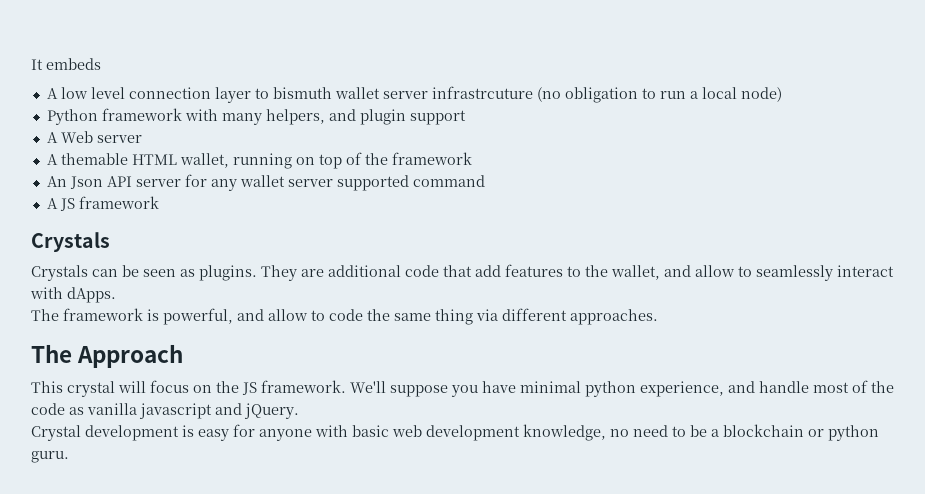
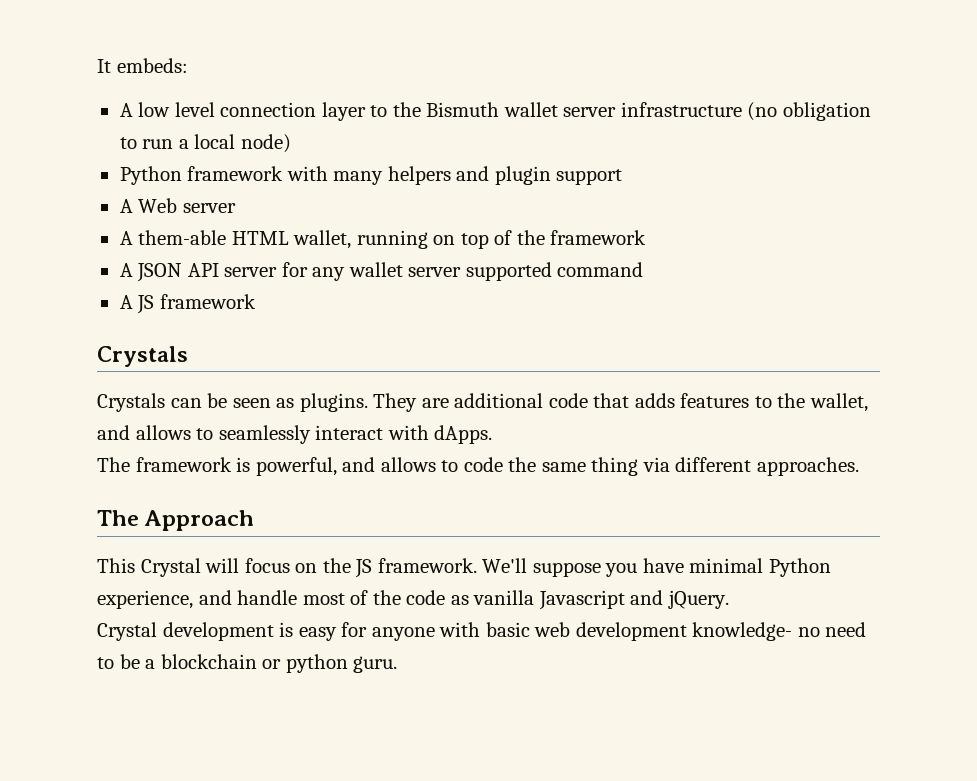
- It embeds
+ It embeds:
- A low level connection layer to bismuth wallet server infrastrcuture (no obligation to run a local node)
+ A low level connection layer to the Bismuth wallet server infrastructure (no obligation to run a local node)
- Python framework with many helpers, and plugin support
+ Python framework with many helpers and plugin support
- A themable HTML wallet, running on top of the framework
+ A them-able HTML wallet, running on top of the framework
- An Json API server for any wallet server supported command
+ A JSON API server for any wallet server supported command
- They are additional code that add features to the wallet, and allow to seamlessly interact with dApps.
+ They are additional code that adds features to the wallet, and allows to seamlessly interact with dApps.
- The framework is powerful, and allow to code the same thing via different approaches.
+ The framework is powerful, and allows to code the same thing via different approaches.
- This crystal will focus on the JS framework.
+ This Crystal will focus on the JS framework.
- We'll suppose you have minimal python experience, and handle most of the code as vanilla javascript and jQuery.
+ We'll suppose you have minimal Python experience, and handle most of the code as vanilla Javascript and jQuery.
- Crystal development is easy for anyone with basic web development knowledge, no need to be a blockchain or python guru.
+ Crystal development is easy for anyone with basic web development knowledge- no need to be a blockchain or python guru.

